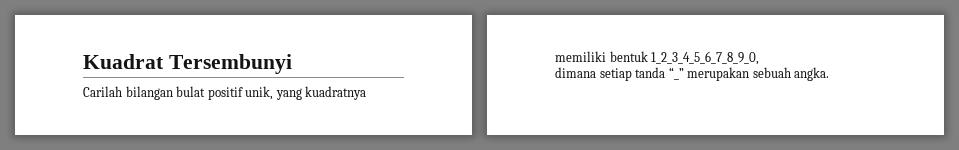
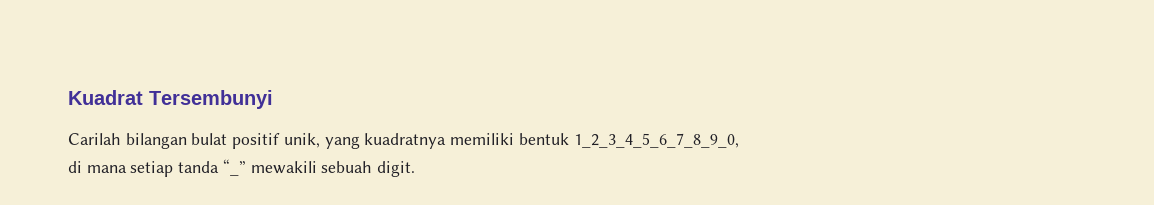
- dimana setiap tanda “_” merupakan sebuah angka.
+ di mana setiap tanda “_” mewakili sebuah digit.

